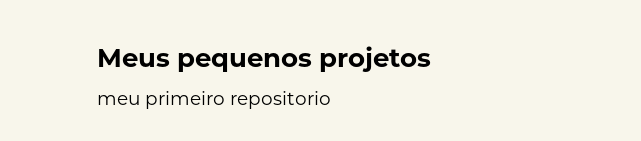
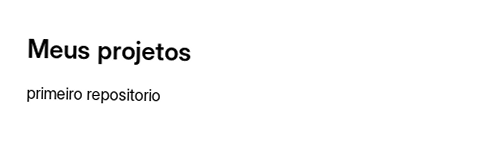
- Meus pequenos projetos
+ Meus projetos
- meu primeiro repositorio
+ primeiro repositorio

